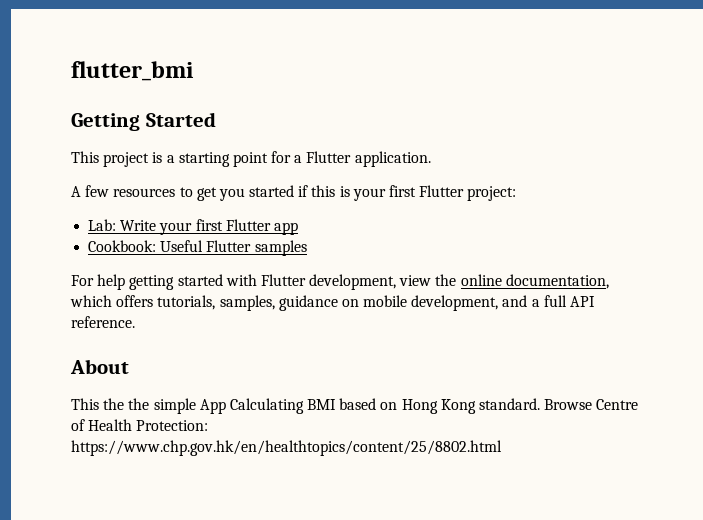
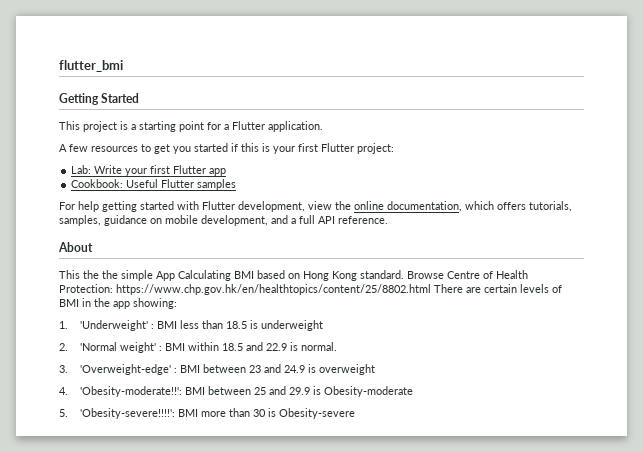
- Browse Centre of Health Protection: https://www.chp.gov.hk/en/healthtopics/content/25/8802.html
+ Browse Centre of Health Protection: https://www.chp.gov.hk/en/healthtopics/content/25/8802.html There are certain levels of BMI in the app showing:
+ 1. 'Underweight' : BMI less than 18.5 is underweight
+ 2. 'Normal weight' : BMI within 18.5 and 22.9 is normal.
+ 3. 'Overweight-edge' : BMI between 23 and 24.9 is overweight
+ 4. 'Obesity-moderate!!': BMI between 25 and 29.9 is Obesity-moderate
+ 5. 'Obesity-severe!!!!': BMI more than 30 is Obesity-severe

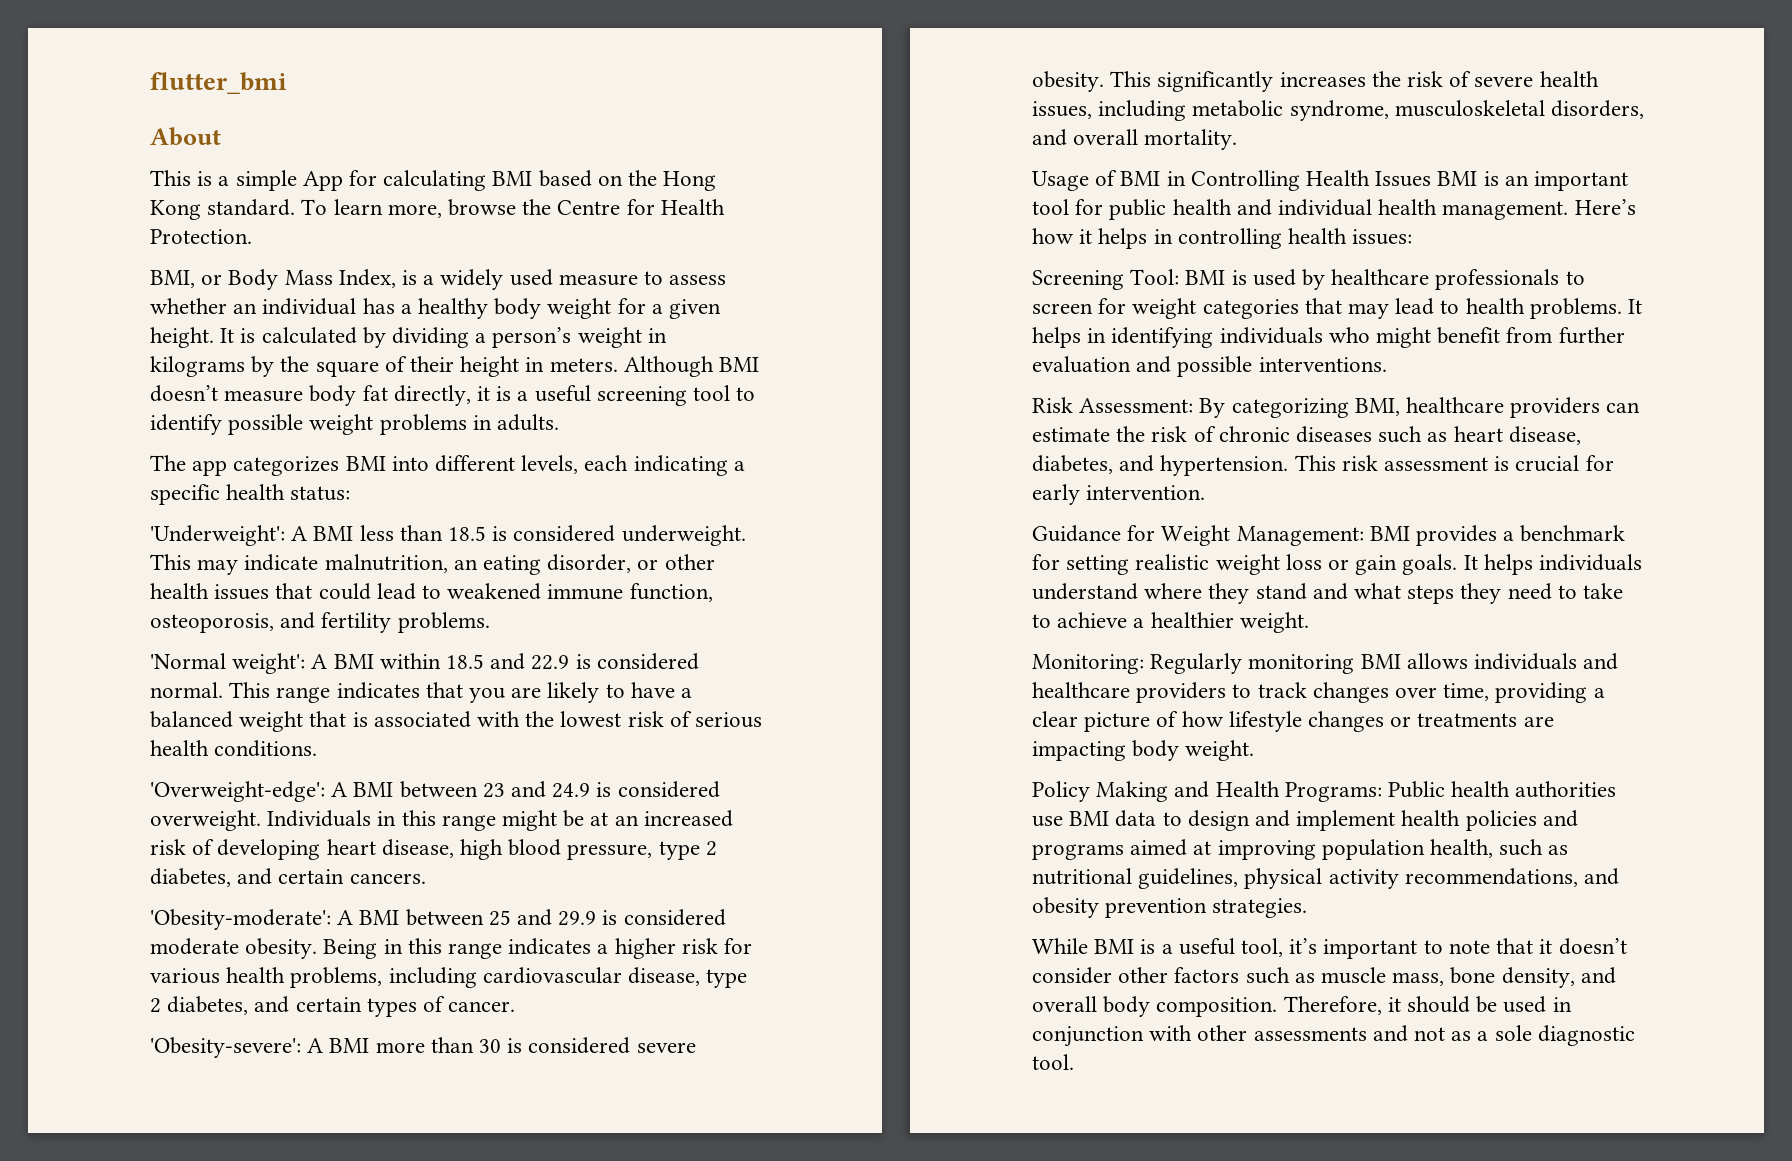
- Getting Started
- This project is a starting point for a Flutter application.
- A few resources to get you started if this is your first Flutter project:
- Lab: Write your first Flutter app
- Cookbook: Useful Flutter samples
- For help getting started with Flutter development, view the online documentation, which offers tutorials, samples, guidance on mobile development, and a full API reference.
  About
- This the the simple App Calculating BMI based on Hong Kong standard.
+ This is a simple App for calculating BMI based on the Hong Kong standard.
- Browse Centre of Health Protection: https://www.chp.gov.hk/en/healthtopics/content/25/8802.html There are certain levels of BMI in the app showing:
- 1. 'Underweight' : BMI less than 18.5 is underweight
- 2. 'Normal weight' : BMI within 18.5 and 22.9 is normal.
- 3. 'Overweight-edge' : BMI between 23 and 24.9 is overweight
- 4. 'Obesity-moderate!!': BMI between 25 and 29.9 is Obesity-moderate
- 5. 'Obesity-severe!!!!': BMI more than 30 is Obesity-severe
+ To learn more, browse the Centre for Health Protection.
+ BMI, or Body Mass Index, is a widely used measure to assess whether an individual has a healthy body weight for a given height. It is calculated by dividing a person’s weight in kilograms by the square of their height in meters. Although BMI doesn’t measure body fat directly, it is a useful screening tool to identify possible weight problems in adults.
+ The app categorizes BMI into different levels, each indicating a specific health status:
+ 'Underweight': A BMI less than 18.5 is considered underweight. This may indicate malnutrition, an eating disorder, or other health issues that could lead to weakened immune function, osteoporosis, and fertility problems.
+ 'Normal weight': A BMI within 18.5 and 22.9 is considered normal. This range indicates that you are likely to have a balanced weight that is associated with the lowest risk of serious health conditions.
+ 'Overweight-edge': A BMI between 23 and 24.9 is considered overweight. Individuals in this range might be at an increased risk of developing heart disease, high blood pressure, type 2 diabetes, and certain cancers.
+ 'Obesity-moderate': A BMI between 25 and 29.9 is considered moderate obesity. Being in this range indicates a higher risk for various health problems, including cardiovascular disease, type 2 diabetes, and certain types of cancer.
+ 'Obesity-severe': A BMI more than 30 is considered severe obesity. This significantly increases the risk of severe health issues, including metabolic syndrome, musculoskeletal disorders, and overall mortality.
+ Usage of BMI in Controlling Health Issues BMI is an important tool for public health and individual health management. Here’s how it helps in controlling health issues:
+ Screening Tool: BMI is used by healthcare professionals to screen for weight categories that may lead to health problems. It helps in identifying individuals who might benefit from further evaluation and possible interventions.
+ Risk Assessment: By categorizing BMI, healthcare providers can estimate the risk of chronic diseases such as heart disease, diabetes, and hypertension. This risk assessment is crucial for early intervention.
+ Guidance for Weight Management: BMI provides a benchmark for setting realistic weight loss or gain goals. It helps individuals understand where they stand and what steps they need to take to achieve a healthier weight.
+ Monitoring: Regularly monitoring BMI allows individuals and healthcare providers to track changes over time, providing a clear picture of how lifestyle changes or treatments are impacting body weight.
+ Policy Making and Health Programs: Public health authorities use BMI data to design and implement health policies and programs aimed at improving population health, such as nutritional guidelines, physical activity recommendations, and obesity prevention strategies.
+ While BMI is a useful tool, it’s important to note that it doesn’t consider other factors such as muscle mass, bone density, and overall body composition. Therefore, it should be used in conjunction with other assessments and not as a sole diagnostic tool.

